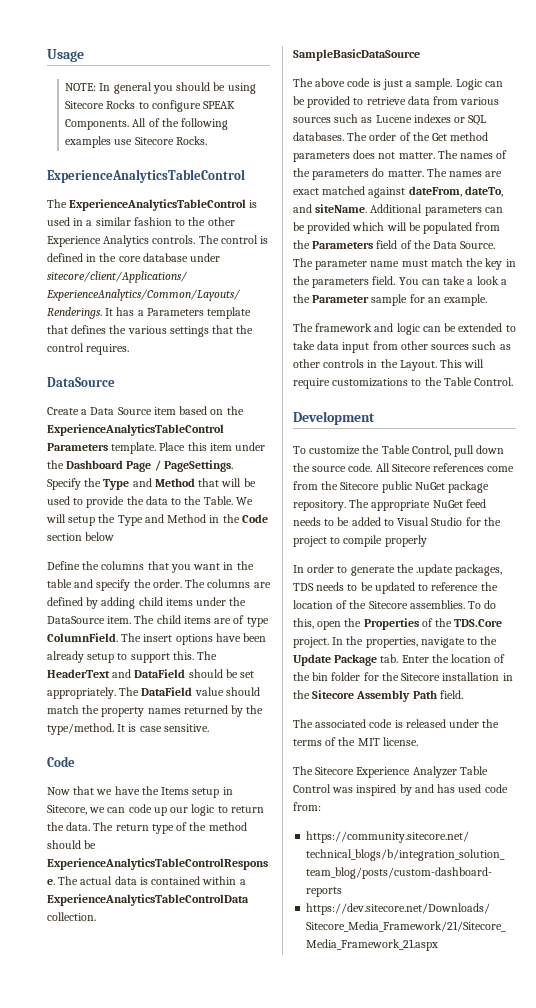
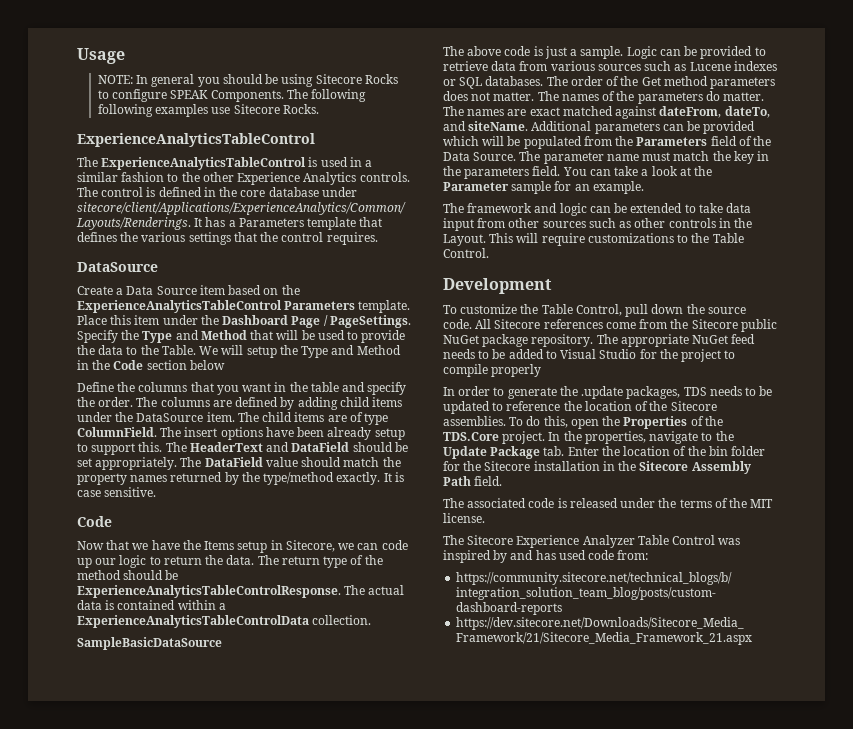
- All of the following examples use Sitecore Rocks.
+ The following following examples use Sitecore Rocks.
- The DataField value should match the property names returned by the type/method.
+ The DataField value should match the property names returned by the type/method exactly.
- You can take a look a the Parameter sample for an example.
+ You can take a look at the Parameter sample for an example.

